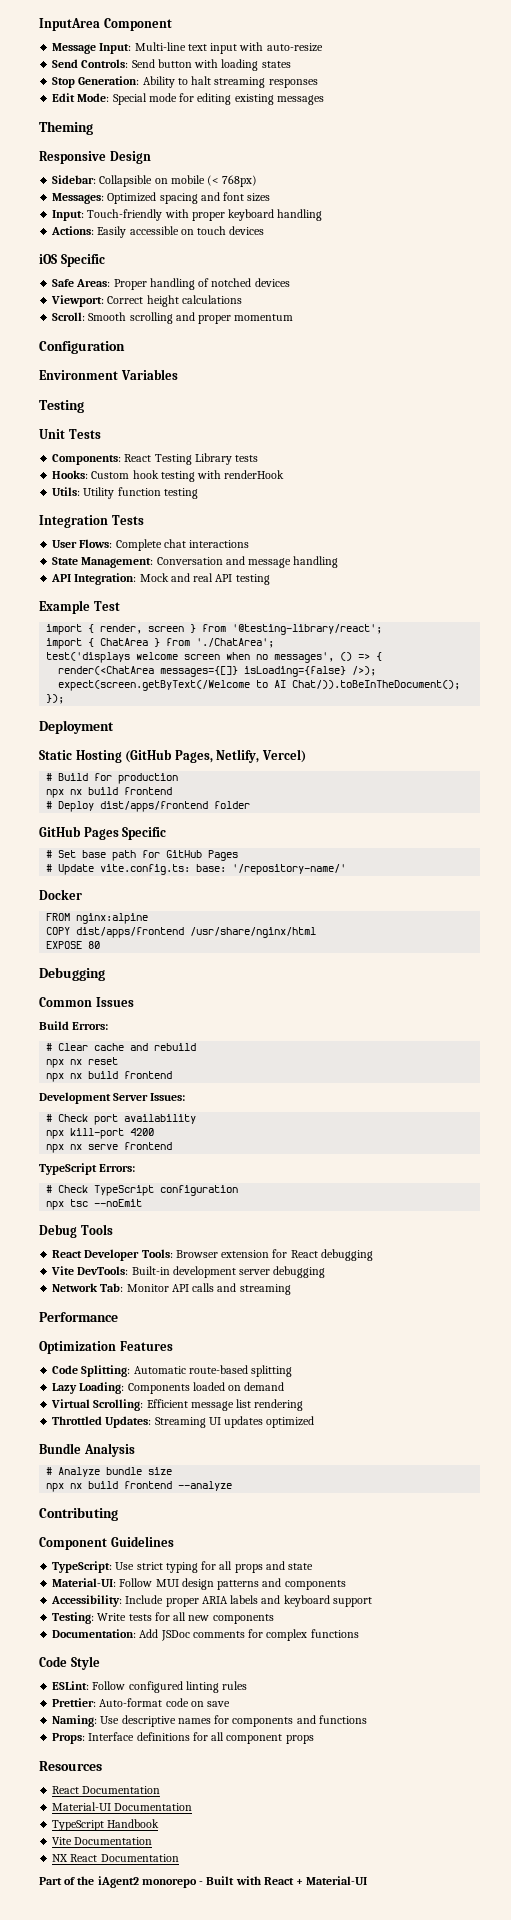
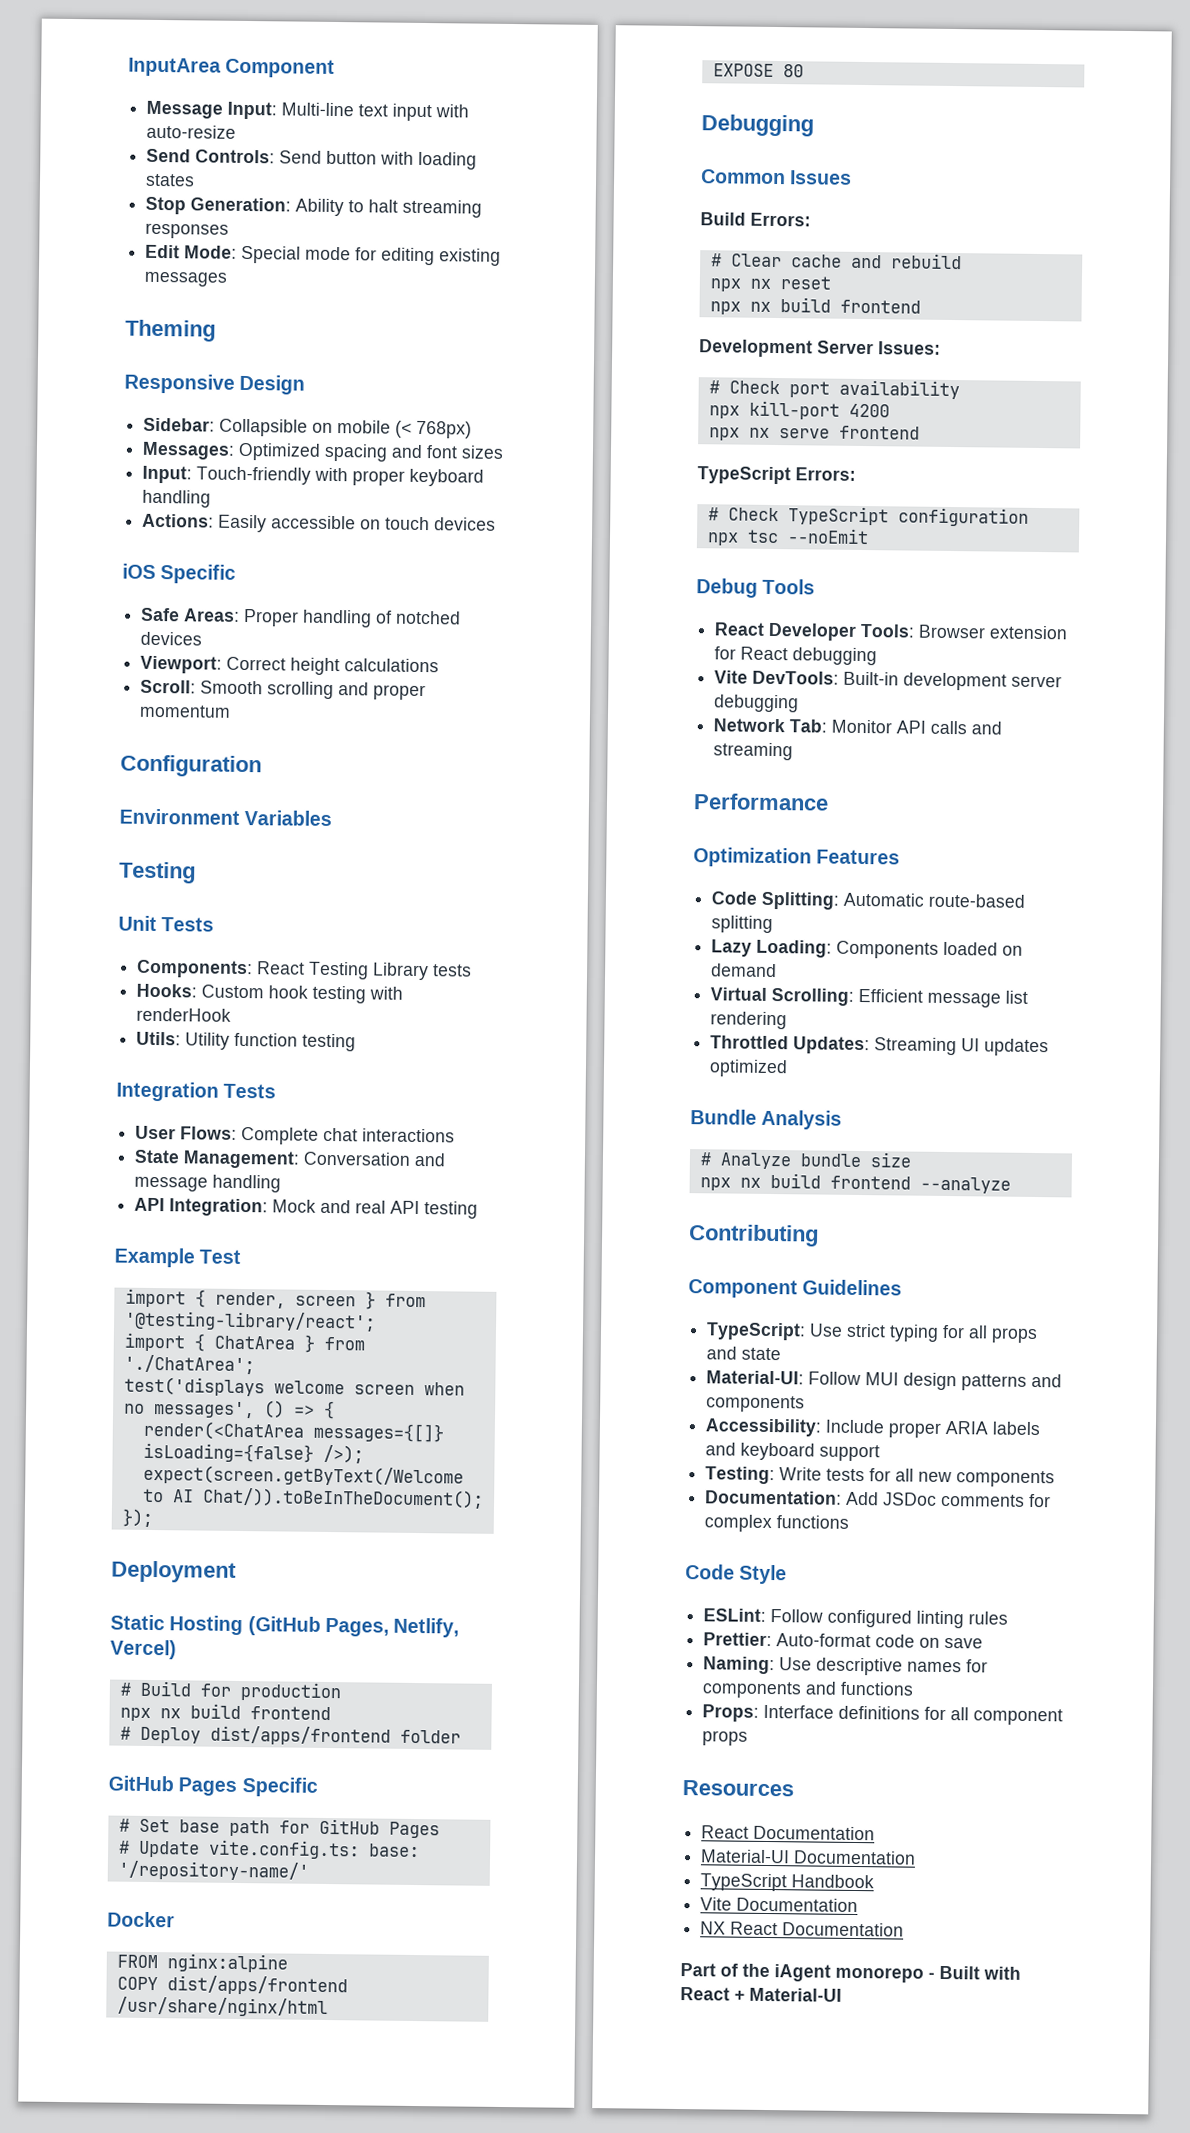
- Part of the iAgent2 monorepo - Built with React + Material-UI
+ Part of the iAgent monorepo - Built with React + Material-UI

